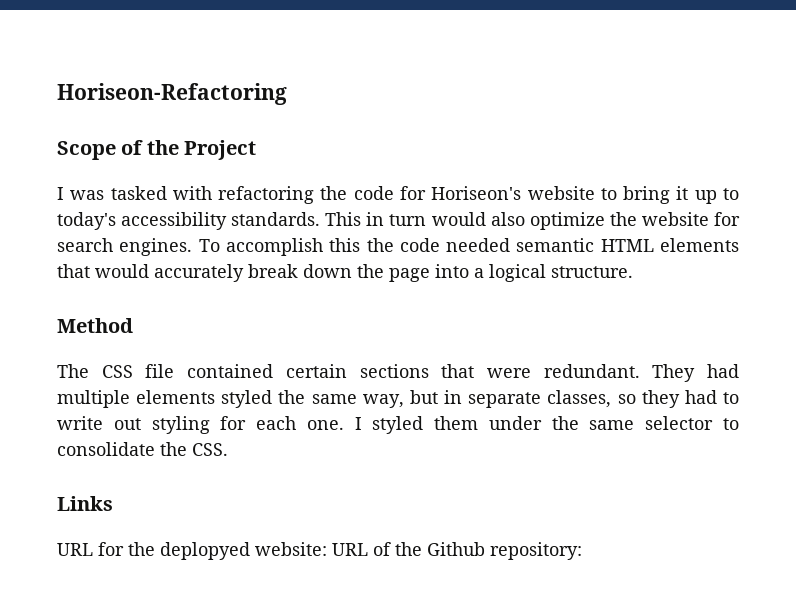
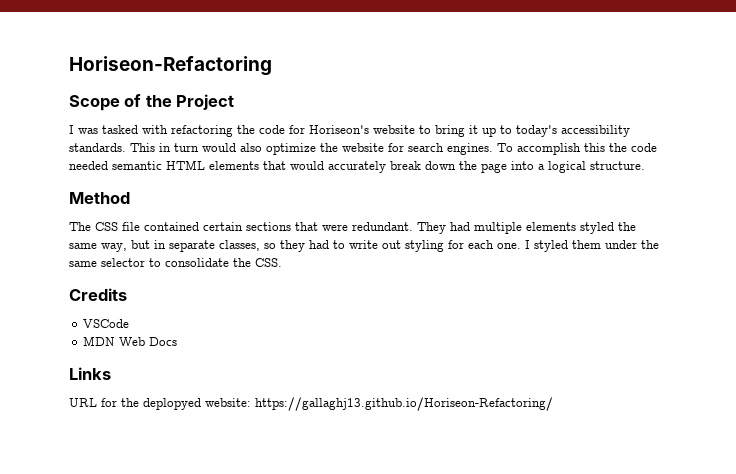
+ Credits
+ VSCode
+ MDN Web Docs
- URL for the deplopyed website: URL of the Github repository:
+ URL for the deplopyed website: https://gallaghj13.github.io/Horiseon-Refactoring/

